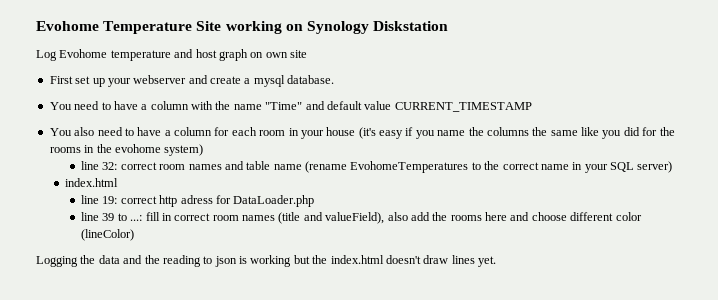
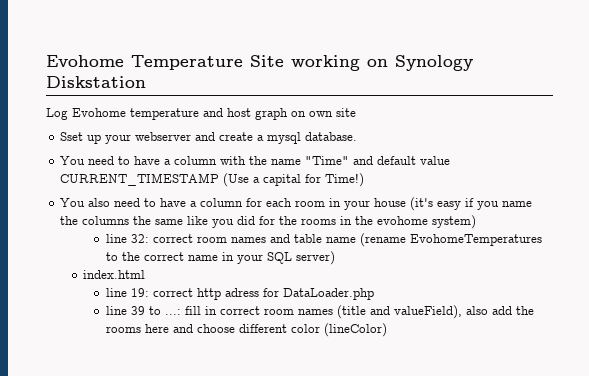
- First set up your webserver and create a mysql database.
+ Sset up your webserver and create a mysql database.
- You need to have a column with the name "Time" and default value CURRENT_TIMESTAMP
+ You need to have a column with the name "Time" and default value CURRENT_TIMESTAMP (Use a capital for Time!)
- Logging the data and the reading to json is working but the index.html doesn't draw lines yet.

